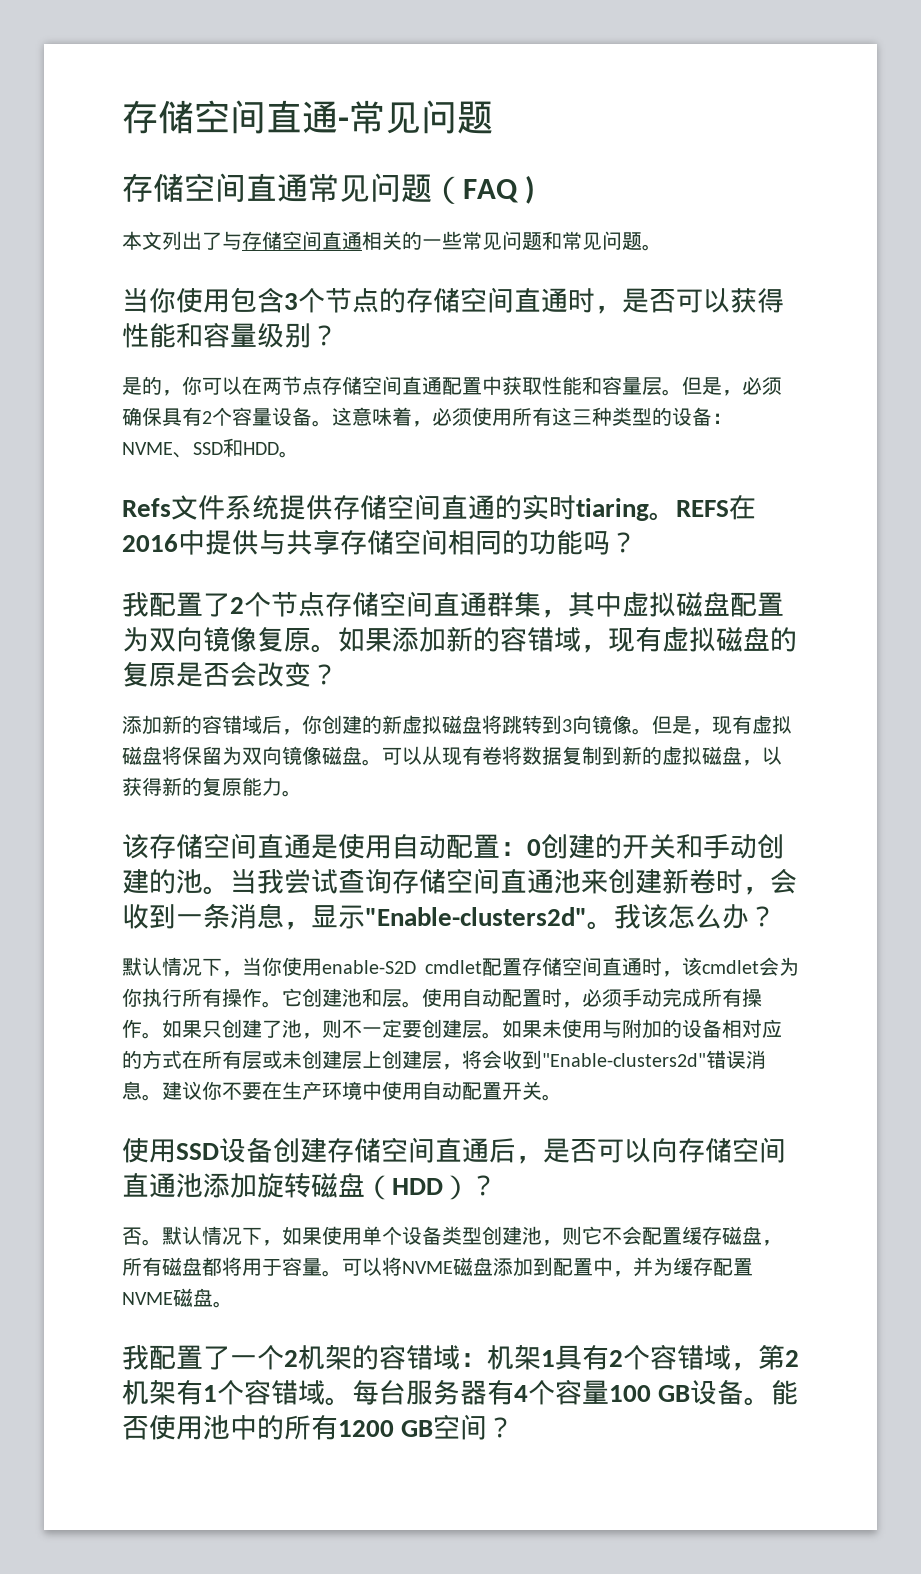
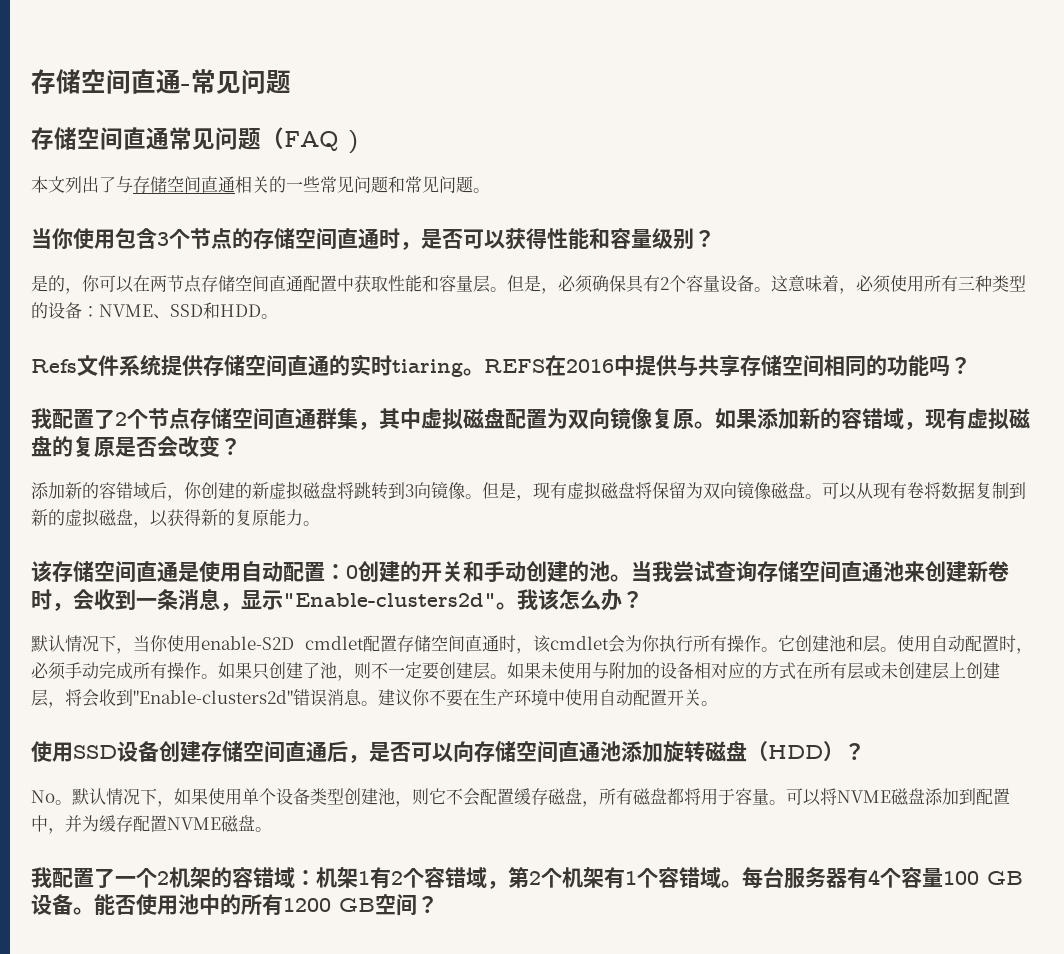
- 这意味着，必须使用所有这三种类型的设备：NVME、SSD和HDD。
+ 这意味着，必须使用所有三种类型的设备：NVME、SSD和HDD。
- 否。
+ No。
- 我配置了一个2机架的容错域：机架1具有2个容错域，第2机架有1个容错域。
+ 我配置了一个2机架的容错域：机架1有2个容错域，第2个机架有1个容错域。

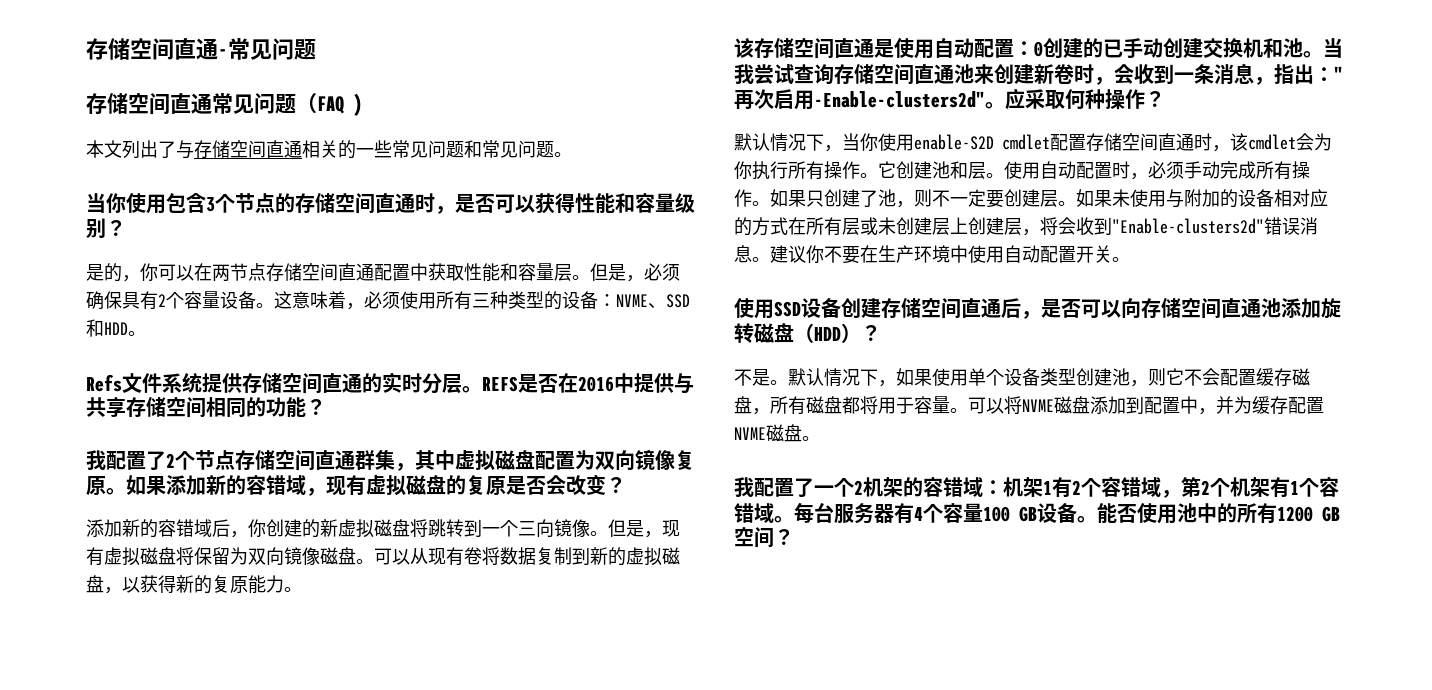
- Refs文件系统提供存储空间直通的实时tiaring。REFS在2016中提供与共享存储空间相同的功能吗？
+ Refs文件系统提供存储空间直通的实时分层。REFS是否在2016中提供与共享存储空间相同的功能？
- 添加新的容错域后，你创建的新虚拟磁盘将跳转到3向镜像。
+ 添加新的容错域后，你创建的新虚拟磁盘将跳转到一个三向镜像。
- 该存储空间直通是使用自动配置：0创建的开关和手动创建的池。
+ 该存储空间直通是使用自动配置：0创建的已手动创建交换机和池。
- 当我尝试查询存储空间直通池来创建新卷时，会收到一条消息，显示"Enable-clusters2d"。我该怎么办？
+ 当我尝试查询存储空间直通池来创建新卷时，会收到一条消息，指出："再次启用-Enable-clusters2d"。应采取何种操作？
- No。
+ 不是。

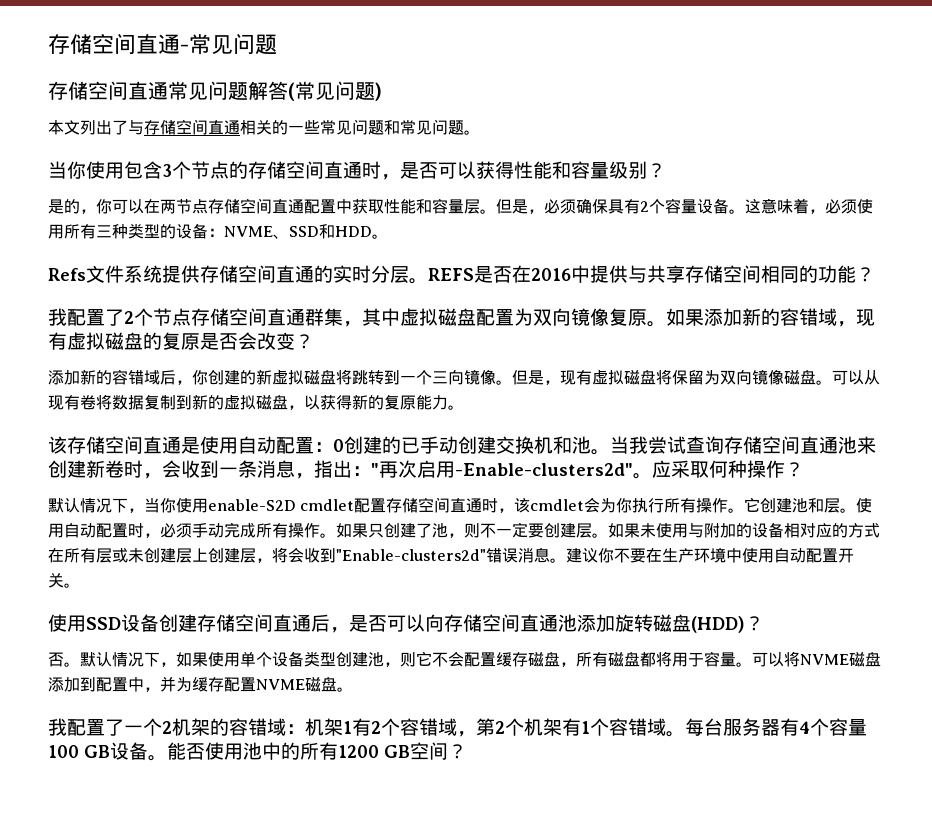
- 存储空间直通常见问题（FAQ )
+ 存储空间直通常见问题解答(常见问题)
- 使用SSD设备创建存储空间直通后，是否可以向存储空间直通池添加旋转磁盘（HDD）？
- 不是。
+ 使用SSD设备创建存储空间直通后，是否可以向存储空间直通池添加旋转磁盘(HDD)？
+ 否。

